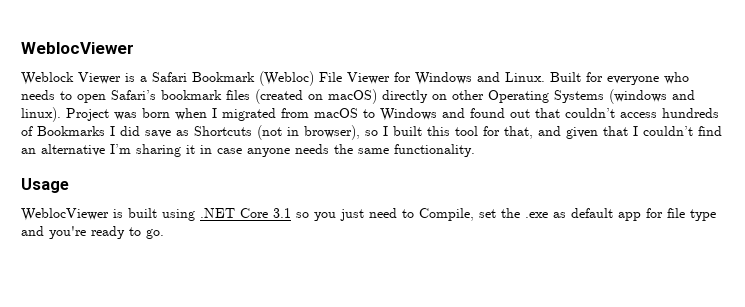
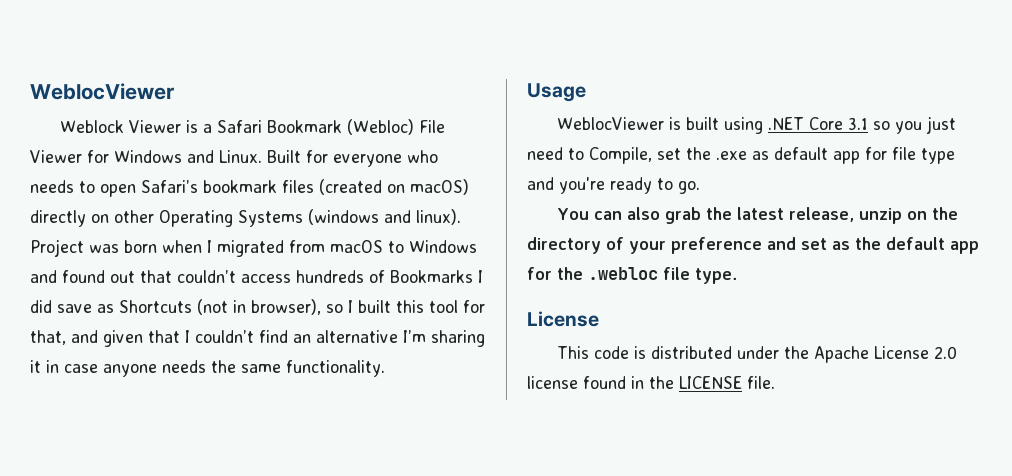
+ You can also grab the latest release, unzip on the directory of your preference and set as the default app for the .webloc file type.
+ License
+ This code is distributed under the Apache License 2.0 license found in the LICENSE file.

